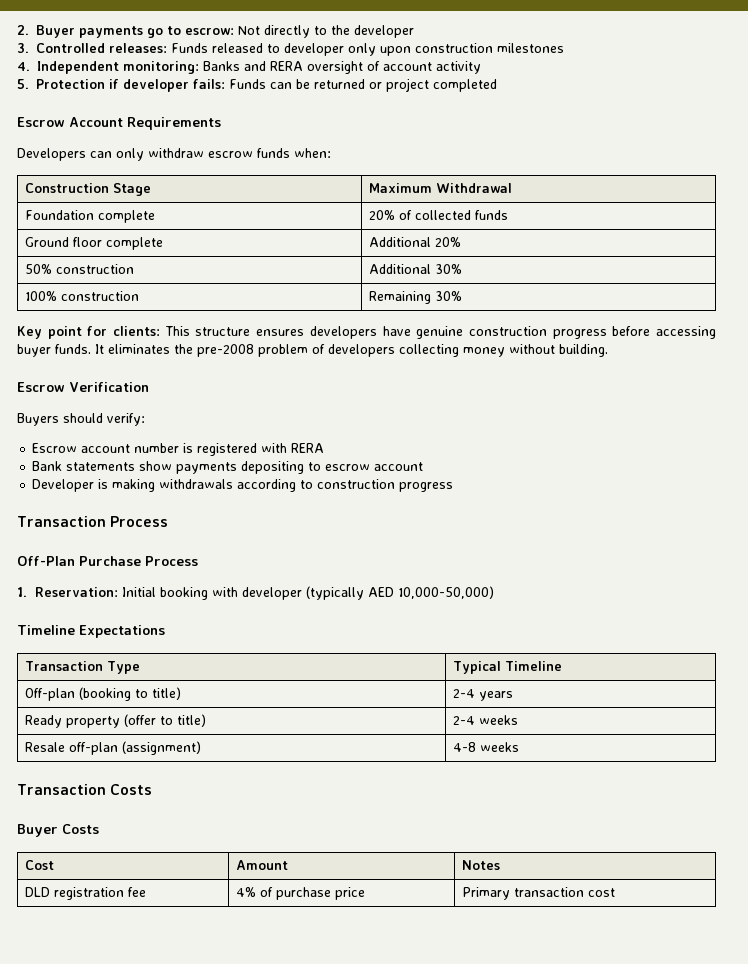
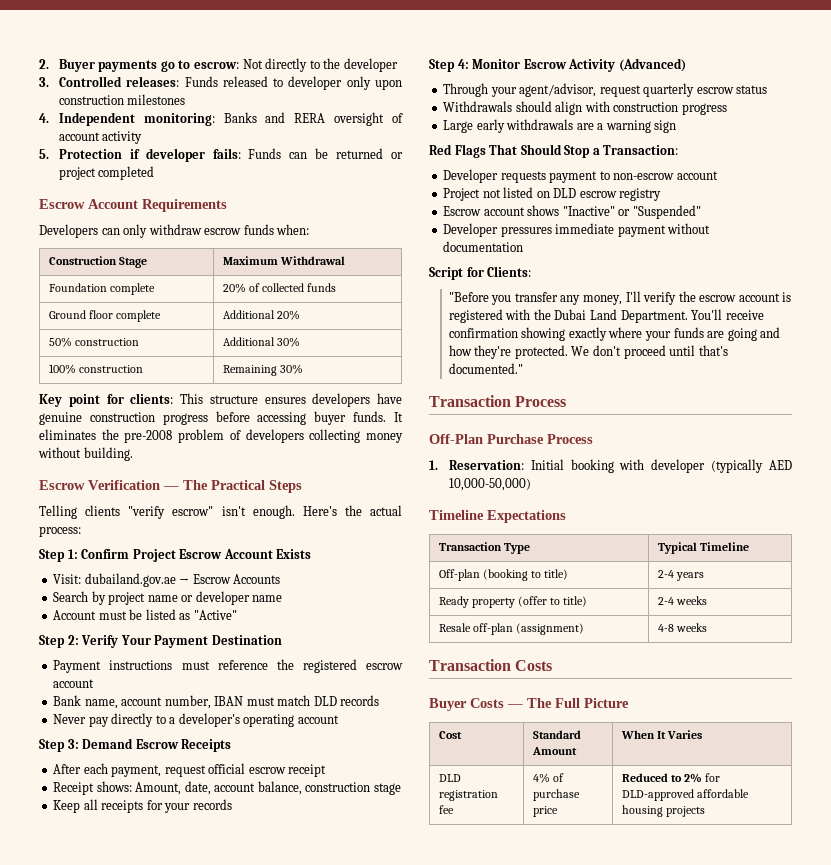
- Escrow Verification
- Buyers should verify:
- Escrow account number is registered with RERA
- Bank statements show payments depositing to escrow account
- Developer is making withdrawals according to construction progress
+ Escrow Verification — The Practical Steps
+ Telling clients "verify escrow" isn't enough. Here's the actual process:
+ Step 1: Confirm Project Escrow Account Exists
+ Visit: dubailand.gov.ae → Escrow Accounts
+ Search by project name or developer name
+ Account must be listed as "Active"
+ Step 2: Verify Your Payment Destination
+ Payment instructions must reference the registered escrow account
+ Bank name, account number, IBAN must match DLD records
+ Never pay directly to a developer's operating account
+ Step 3: Demand Escrow Receipts
+ After each payment, request official escrow receipt
+ Receipt shows: Amount, date, account balance, construction stage
+ Keep all receipts for your records
+ Step 4: Monitor Escrow Activity (Advanced)
+ Through your agent/advisor, request quarterly escrow status
+ Withdrawals should align with construction progress
+ Large early withdrawals are a warning sign
+ Red Flags That Should Stop a Transaction:
+ Developer requests payment to non-escrow account
+ Project not listed on DLD escrow registry
+ Escrow account shows "Inactive" or "Suspended"
+ Developer pressures immediate payment without documentation
+ Script for Clients:
+ "Before you transfer any money, I'll verify the escrow account is registered with the Dubai Land Department. You'll receive confirmation showing exactly where your funds are going and how they're protected. We don't proceed until that's documented."
- Buyer Costs
+ Buyer Costs — The Full Picture
- Cost | Amount | Notes
+ Cost | Standard Amount | When It Varies
- DLD registration fee | 4% of purchase price | Primary transaction cost
+ DLD registration fee | 4% of purchase price | Reduced to 2% for DLD-approved affordable housing projects

